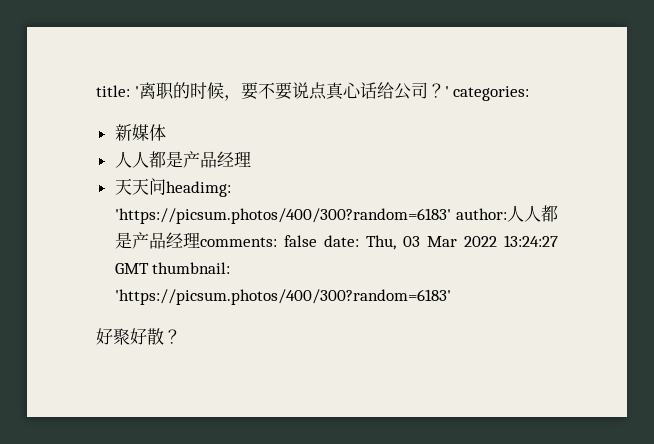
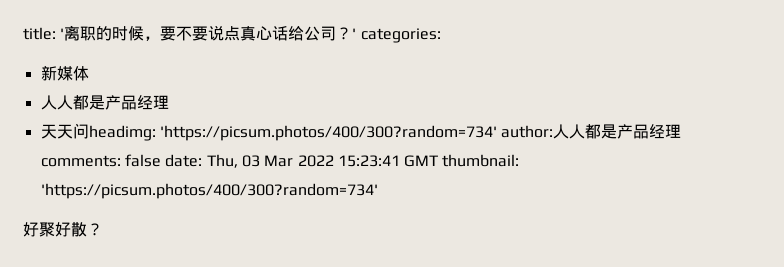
- 天天问headimg: 'https://picsum.photos/400/300?random=6183' author:人人都是产品经理comments: false date: Thu, 03 Mar 2022 13:24:27 GMT thumbnail: 'https://picsum.photos/400/300?random=6183'
+ 天天问headimg: 'https://picsum.photos/400/300?random=734' author:人人都是产品经理comments: false date: Thu, 03 Mar 2022 15:23:41 GMT thumbnail: 'https://picsum.photos/400/300?random=734'

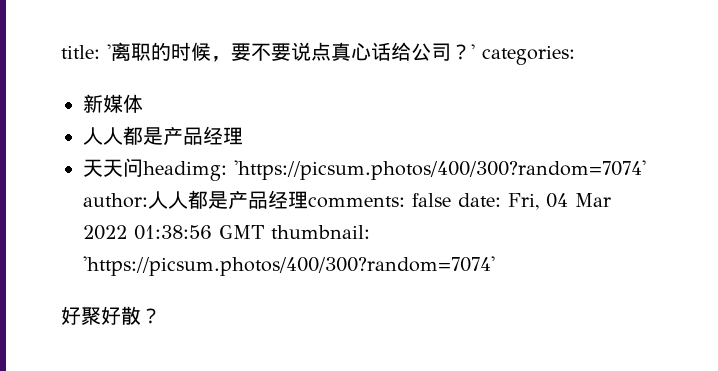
- 天天问headimg: 'https://picsum.photos/400/300?random=734' author:人人都是产品经理comments: false date: Thu, 03 Mar 2022 15:23:41 GMT thumbnail: 'https://picsum.photos/400/300?random=734'
+ 天天问headimg: 'https://picsum.photos/400/300?random=7074' author:人人都是产品经理comments: false date: Fri, 04 Mar 2022 01:38:56 GMT thumbnail: 'https://picsum.photos/400/300?random=7074'

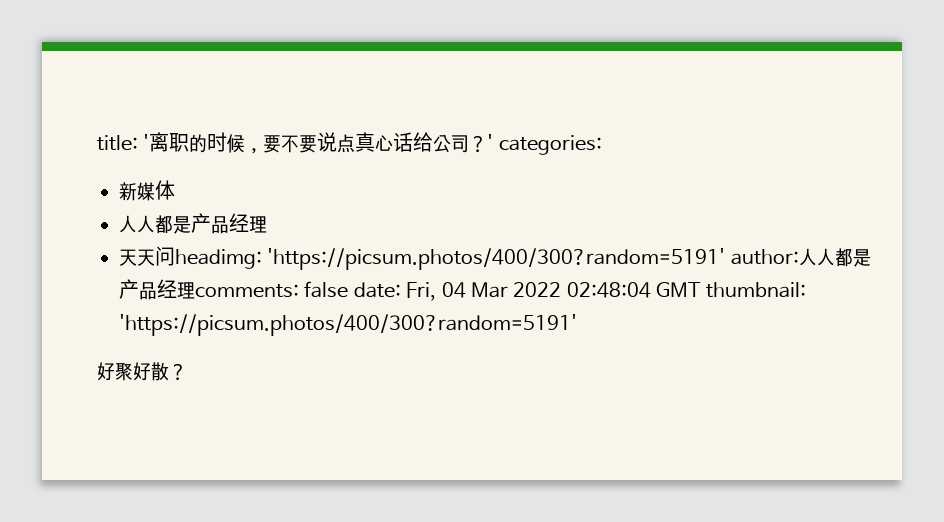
- 天天问headimg: 'https://picsum.photos/400/300?random=7074' author:人人都是产品经理comments: false date: Fri, 04 Mar 2022 01:38:56 GMT thumbnail: 'https://picsum.photos/400/300?random=7074'
+ 天天问headimg: 'https://picsum.photos/400/300?random=5191' author:人人都是产品经理comments: false date: Fri, 04 Mar 2022 02:48:04 GMT thumbnail: 'https://picsum.photos/400/300?random=5191'

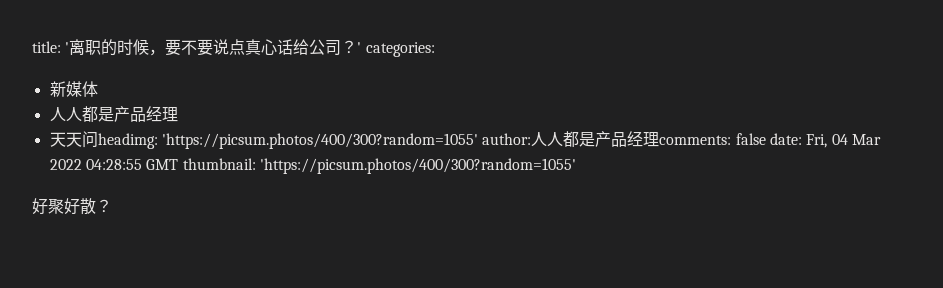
- 天天问headimg: 'https://picsum.photos/400/300?random=5191' author:人人都是产品经理comments: false date: Fri, 04 Mar 2022 02:48:04 GMT thumbnail: 'https://picsum.photos/400/300?random=5191'
+ 天天问headimg: 'https://picsum.photos/400/300?random=1055' author:人人都是产品经理comments: false date: Fri, 04 Mar 2022 04:28:55 GMT thumbnail: 'https://picsum.photos/400/300?random=1055'

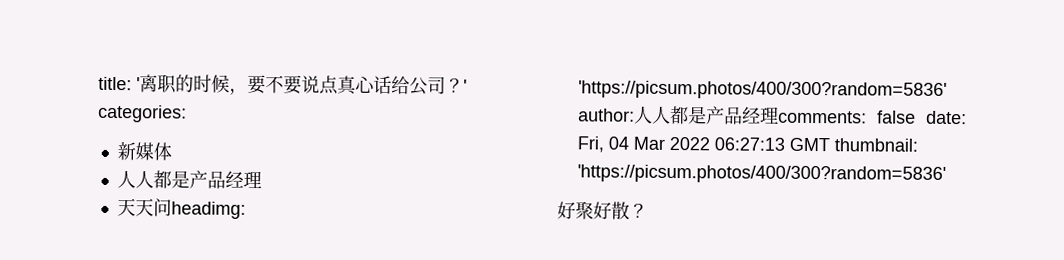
- 天天问headimg: 'https://picsum.photos/400/300?random=1055' author:人人都是产品经理comments: false date: Fri, 04 Mar 2022 04:28:55 GMT thumbnail: 'https://picsum.photos/400/300?random=1055'
+ 天天问headimg: 'https://picsum.photos/400/300?random=5836' author:人人都是产品经理comments: false date: Fri, 04 Mar 2022 06:27:13 GMT thumbnail: 'https://picsum.photos/400/300?random=5836'

